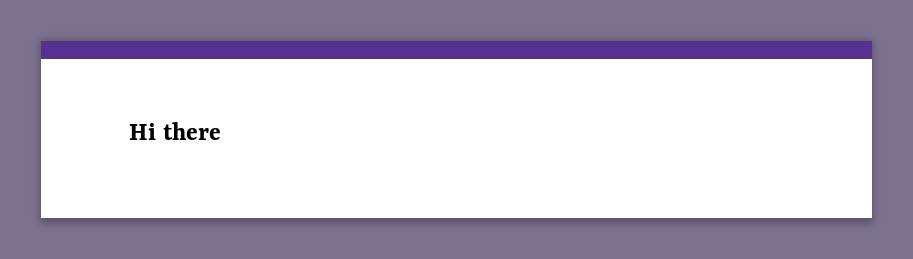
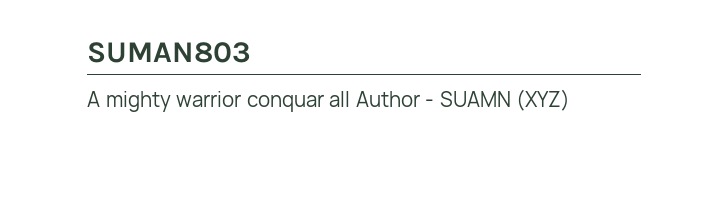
- Hi there
+ SUMAN803
+ A mighty warrior conquar all Author - SUAMN (XYZ)

